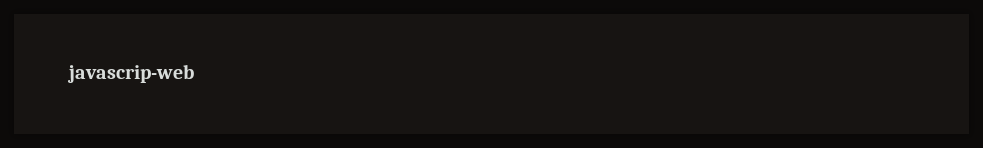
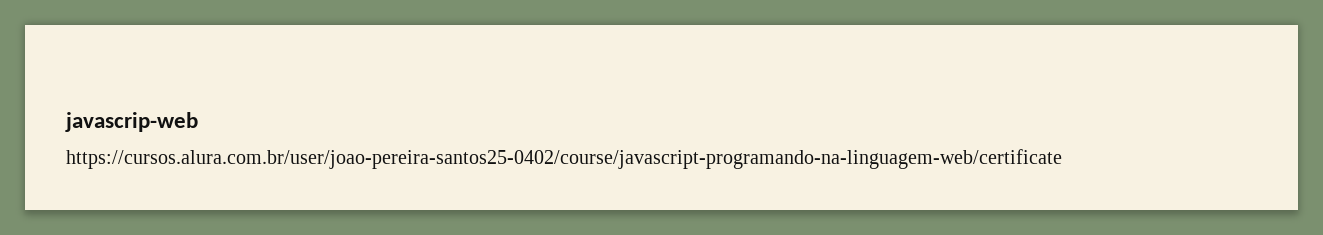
+ https://cursos.alura.com.br/user/joao-pereira-santos25-0402/course/javascript-programando-na-linguagem-web/certificate

